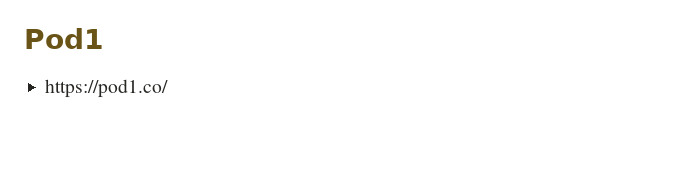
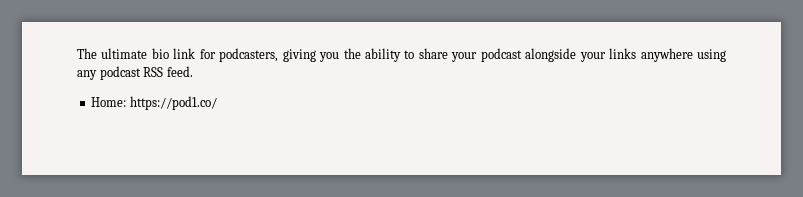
- Pod1
- https://pod1.co/
+ The ultimate bio link for podcasters, giving you the ability to share your podcast alongside your links anywhere using any podcast RSS feed.
+ Home: https://pod1.co/

